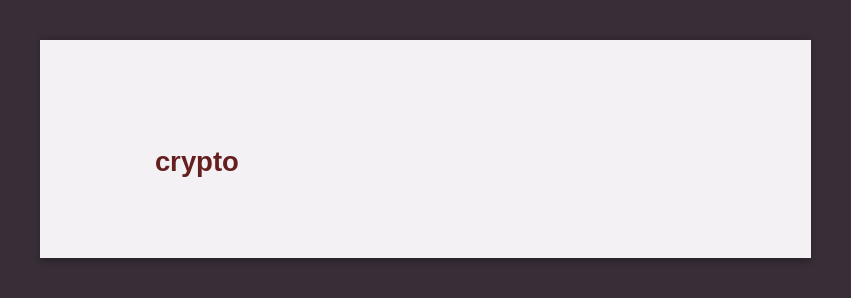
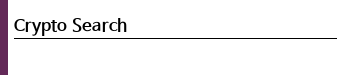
- crypto
+ Crypto Search

